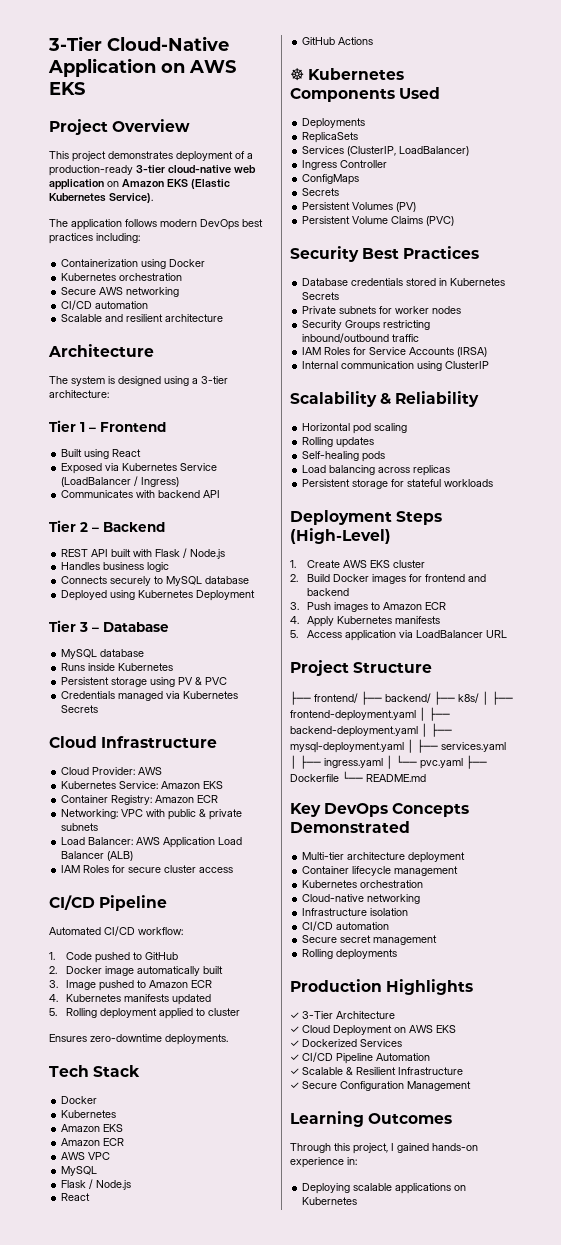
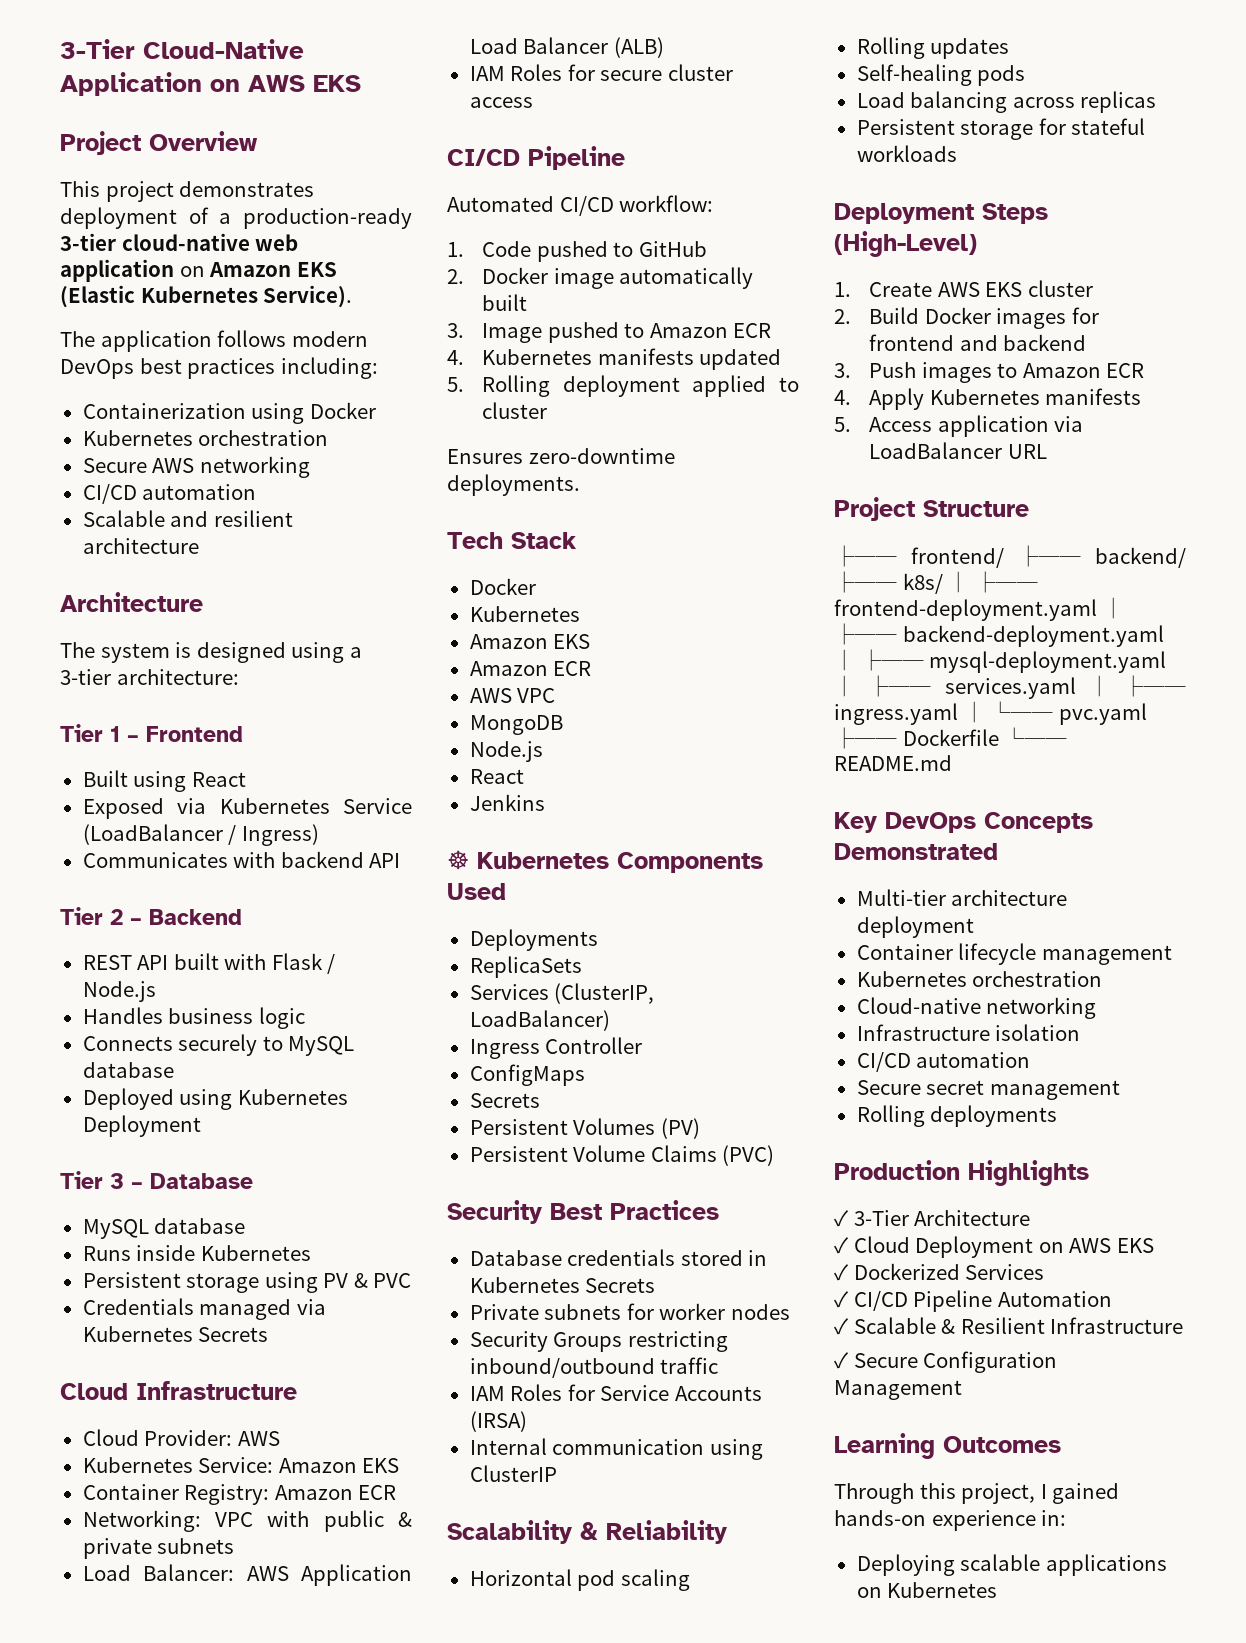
  AWS VPC
- MySQL
- Flask / Node.js
+ MongoDB
+ Node.js
- GitHub Actions
+ Jenkins

